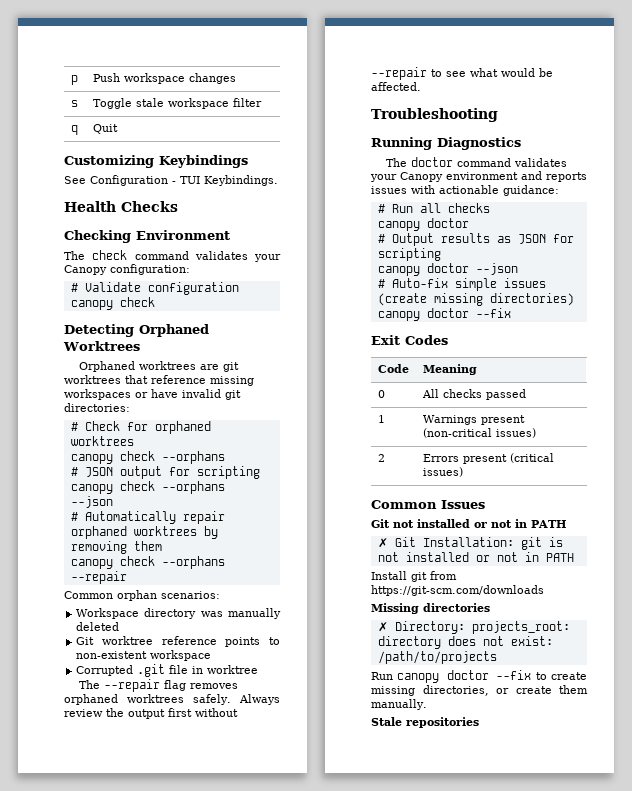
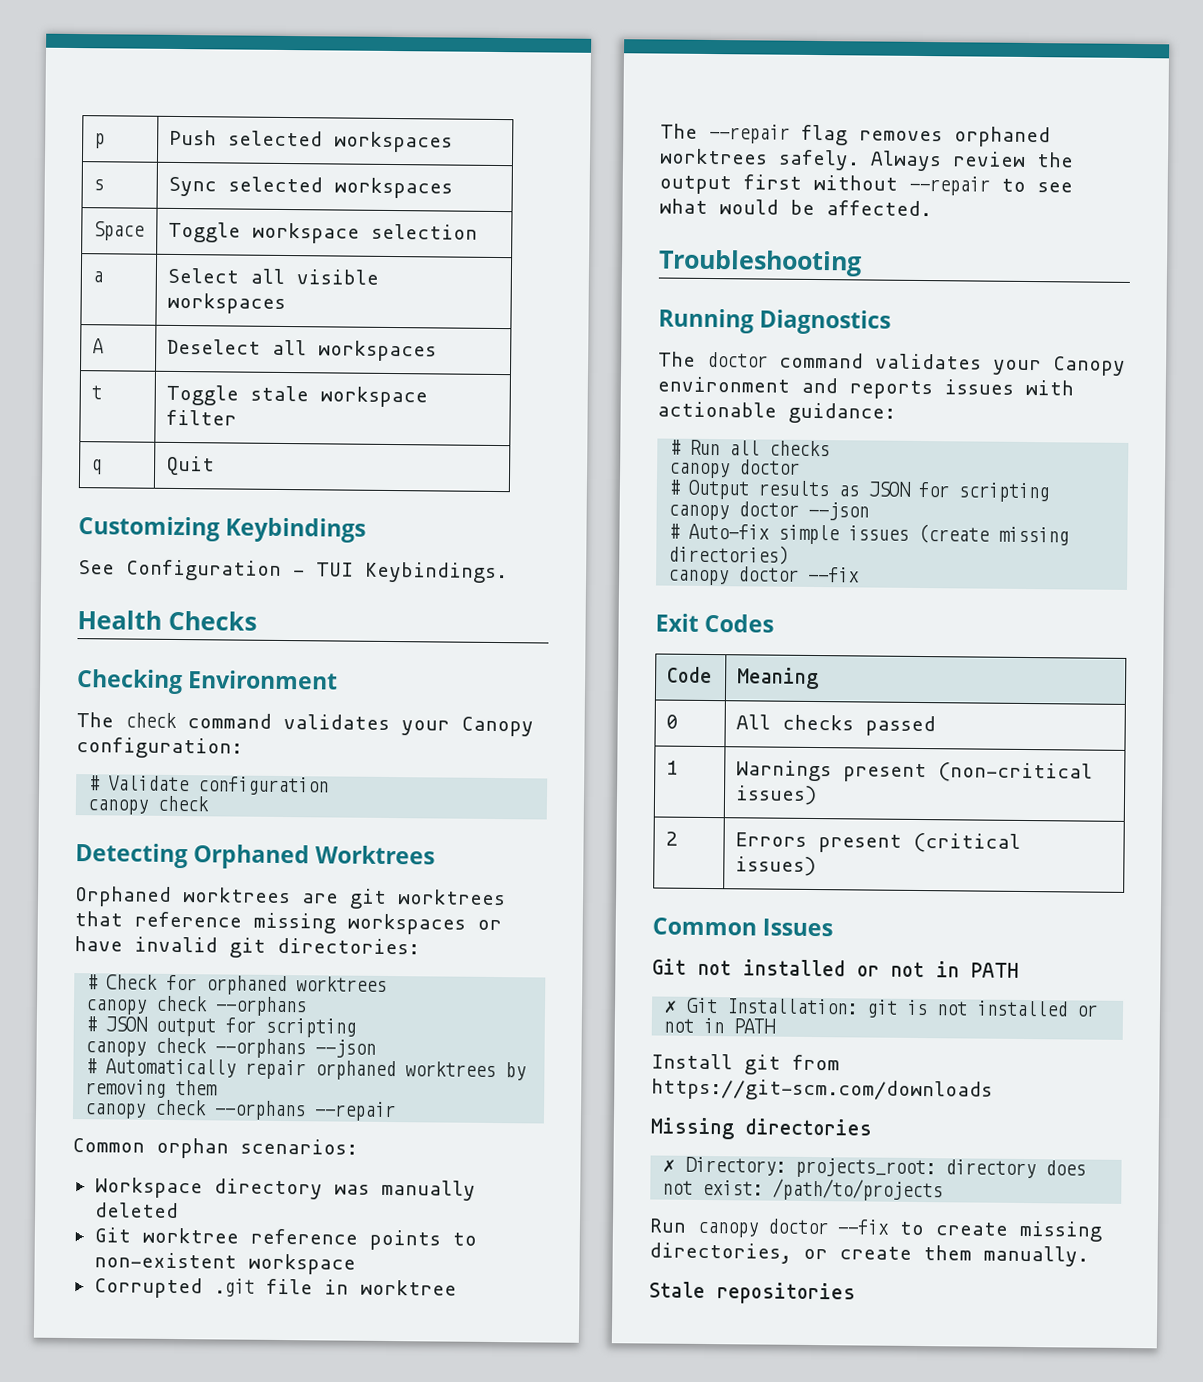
- p | Push workspace changes
+ p | Push selected workspaces
- s | Toggle stale workspace filter
+ s | Sync selected workspaces
+ Space | Toggle workspace selection
+ a | Select all visible workspaces
+ A | Deselect all workspaces
+ t | Toggle stale workspace filter

